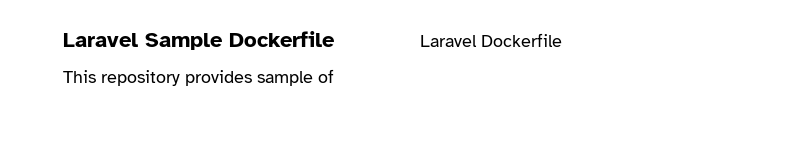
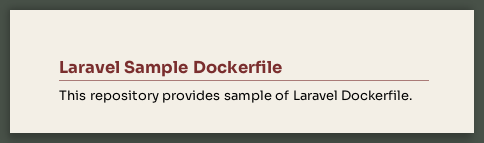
- This repository provides sample of Laravel Dockerfile
+ This repository provides sample of Laravel Dockerfile.

